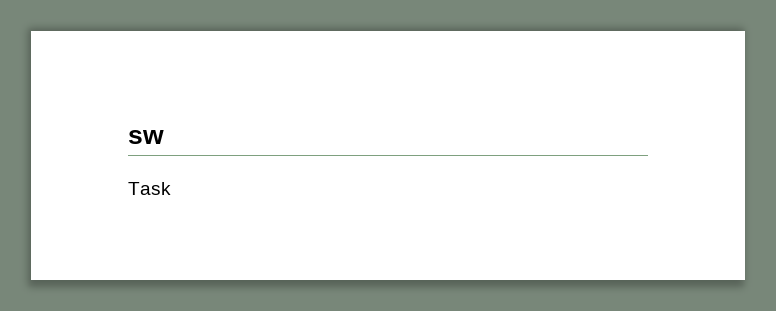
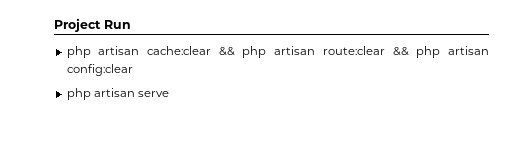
- sw
- Task
+ Project Run
+ php artisan cache:clear && php artisan route:clear && php artisan config:clear
+ php artisan serve

